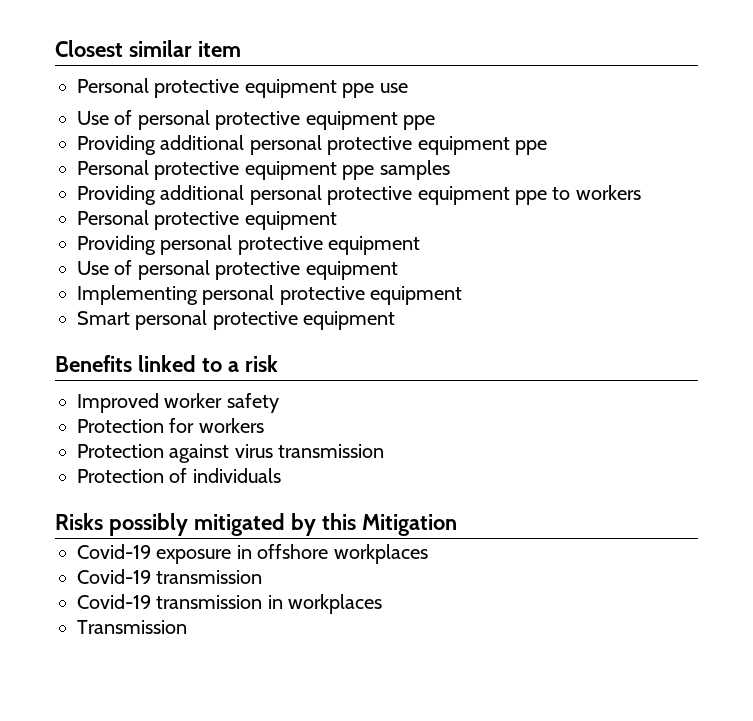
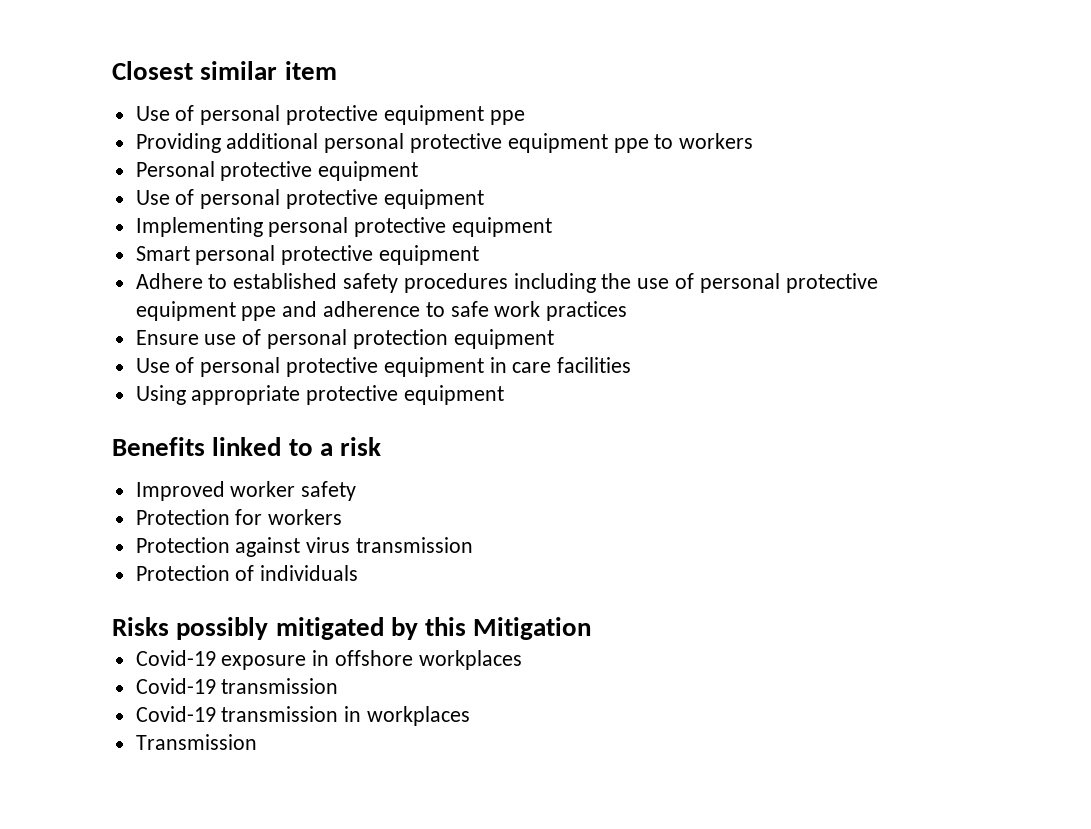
- Personal protective equipment ppe use
  Use of personal protective equipment ppe
- Providing additional personal protective equipment ppe
- Personal protective equipment ppe samples
- Providing personal protective equipment
+ Adhere to established safety procedures including the use of personal protective equipment ppe and adherence to safe work practices
+ Ensure use of personal protection equipment
+ Use of personal protective equipment in care facilities
+ Using appropriate protective equipment

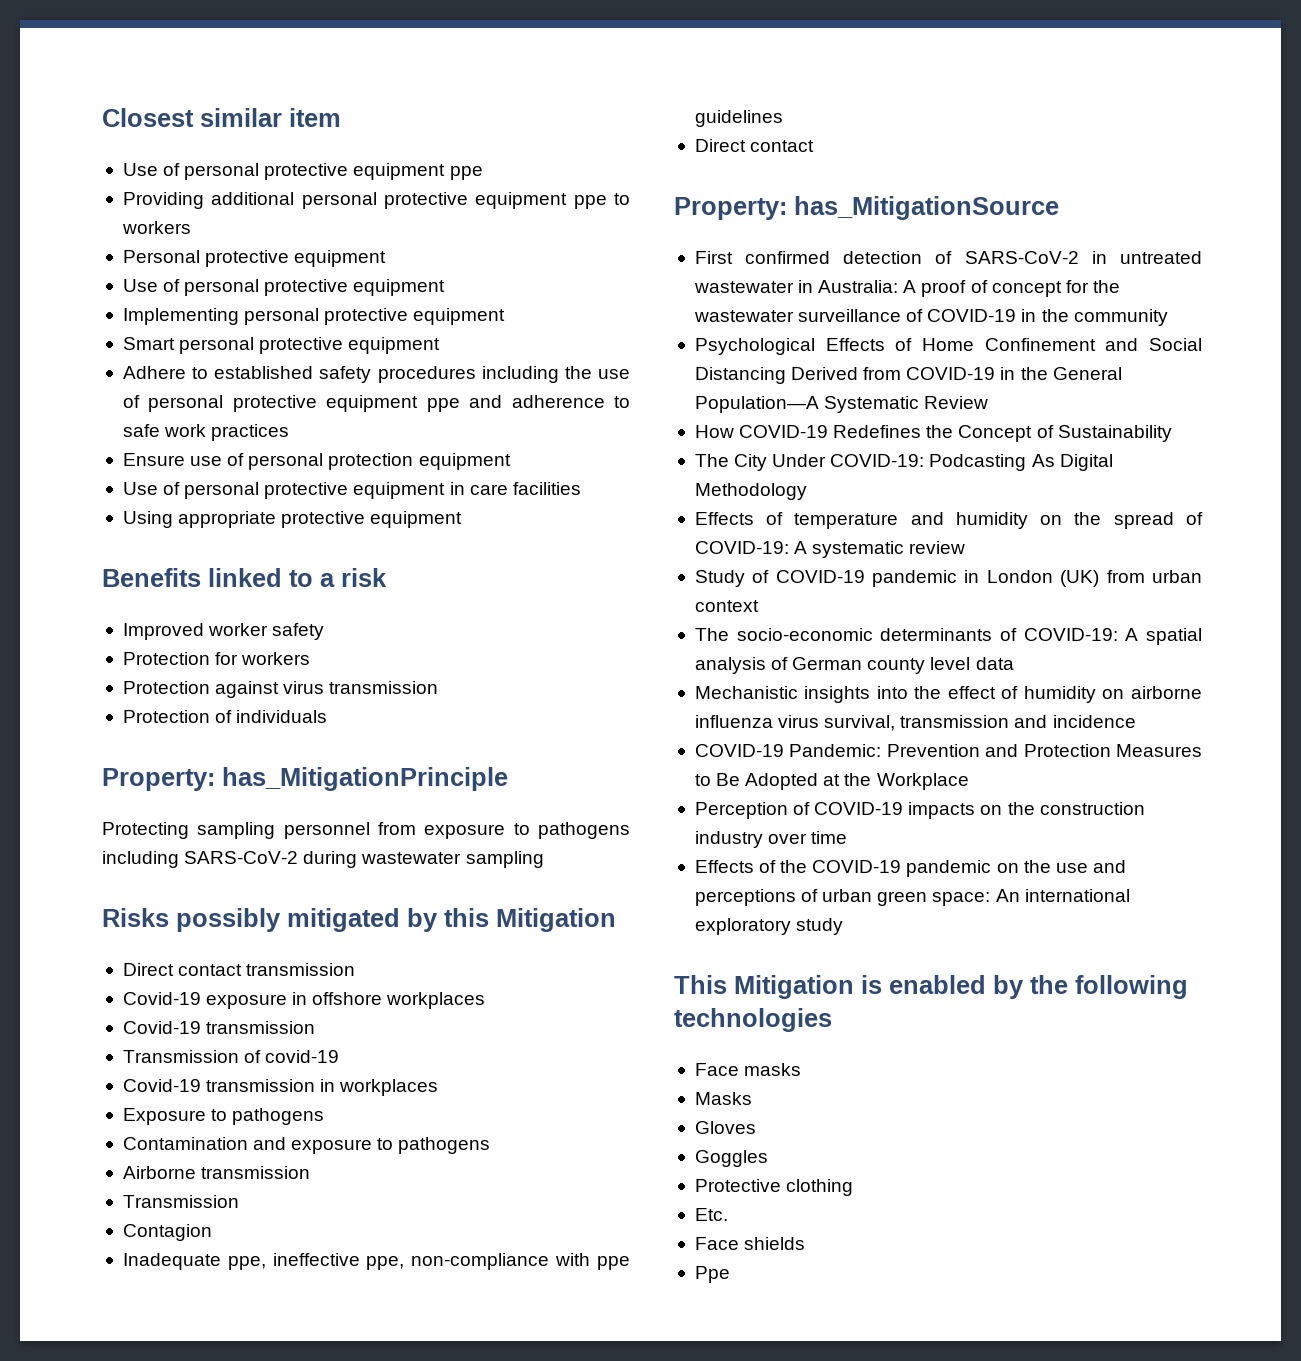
+ Property: has_MitigationPrinciple
+ Protecting sampling personnel from exposure to pathogens including SARS-CoV-2 during wastewater sampling
+ Direct contact transmission
+ Transmission of covid-19
+ Exposure to pathogens
+ Contamination and exposure to pathogens
+ Airborne transmission
  Transmission
+ Contagion
+ Inadequate ppe, ineffective ppe, non-compliance with ppe guidelines
+ Direct contact
+ Property: has_MitigationSource
+ First confirmed detection of SARS-CoV-2 in untreated wastewater in Australia: A proof of concept for the wastewater surveillance of COVID-19 in the community
+ Psychological Effects of Home Confinement and Social Distancing Derived from COVID-19 in the General Population—A Systematic Review
+ How COVID-19 Redefines the Concept of Sustainability
+ The City Under COVID‐19: Podcasting As Digital Methodology
+ Effects of temperature and humidity on the spread of COVID-19: A systematic review
+ Study of COVID-19 pandemic in London (UK) from urban context
+ The socio-economic determinants of COVID-19: A spatial analysis of German county level data
+ Mechanistic insights into the effect of humidity on airborne influenza virus survival, transmission and incidence
+ COVID-19 Pandemic: Prevention and Protection Measures to Be Adopted at the Workplace
+ Perception of COVID-19 impacts on the construction industry over time
+ Effects of the COVID-19 pandemic on the use and perceptions of urban green space: An international exploratory study
+ This Mitigation is enabled by the following technologies
+ Face masks
+ Masks
+ Gloves
+ Goggles
+ Protective clothing
+ Etc.
+ Face shields
+ Ppe

